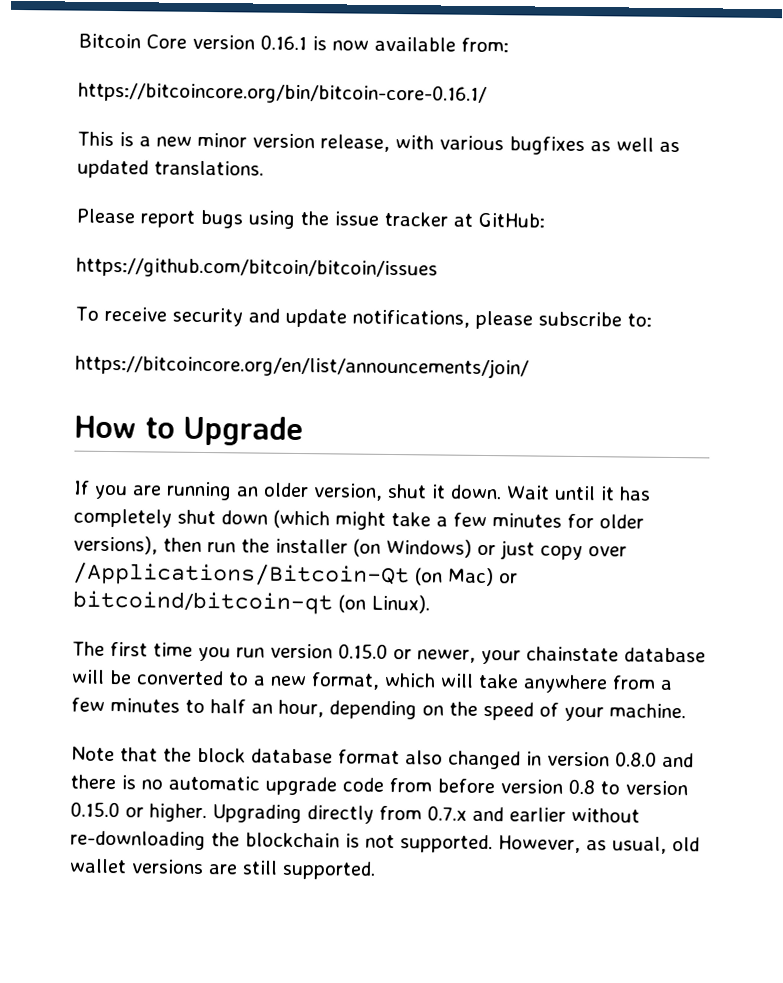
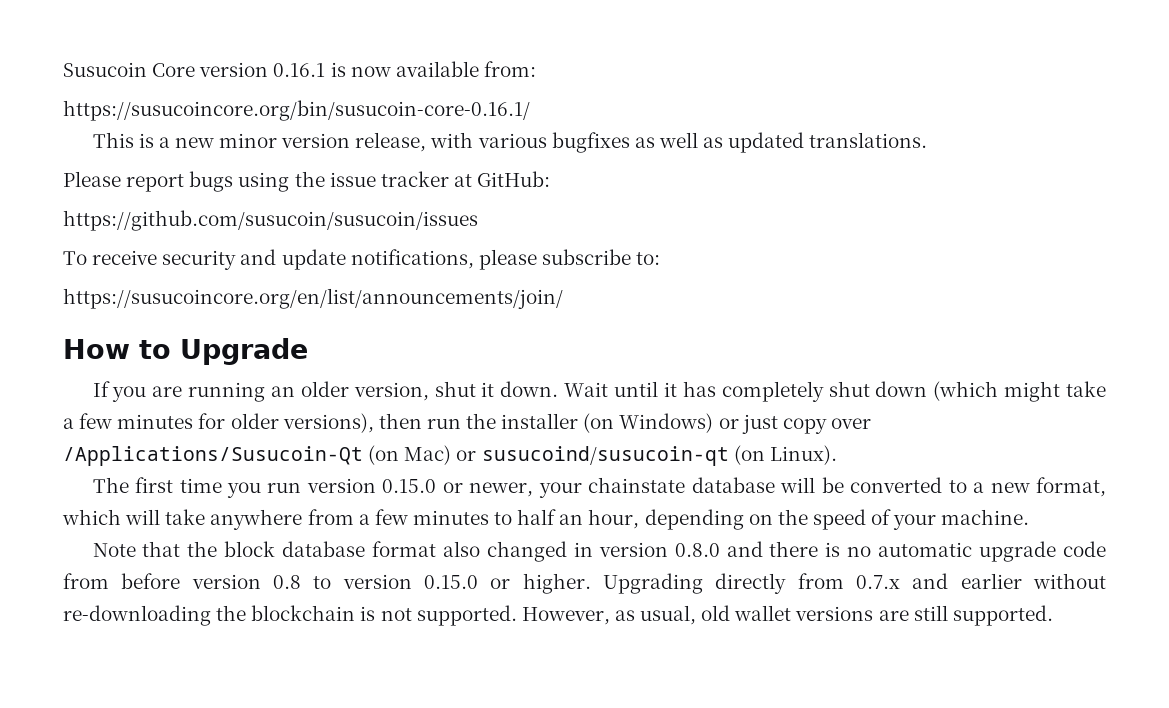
- Bitcoin Core version 0.16.1 is now available from:
+ Susucoin Core version 0.16.1 is now available from:
- https://bitcoincore.org/bin/bitcoin-core-0.16.1/
+ https://susucoincore.org/bin/susucoin-core-0.16.1/
- https://github.com/bitcoin/bitcoin/issues
+ https://github.com/susucoin/susucoin/issues
- https://bitcoincore.org/en/list/announcements/join/
+ https://susucoincore.org/en/list/announcements/join/
- Wait until it has completely shut down (which might take a few minutes for older versions), then run the installer (on Windows) or just copy over /Applications/Bitcoin-Qt (on Mac) or bitcoind/bitcoin-qt (on Linux).
+ Wait until it has completely shut down (which might take a few minutes for older versions), then run the installer (on Windows) or just copy over /Applications/Susucoin-Qt (on Mac) or susucoind/susucoin-qt (on Linux).

